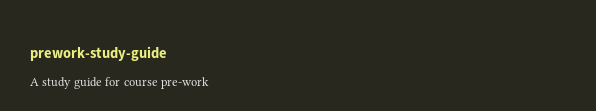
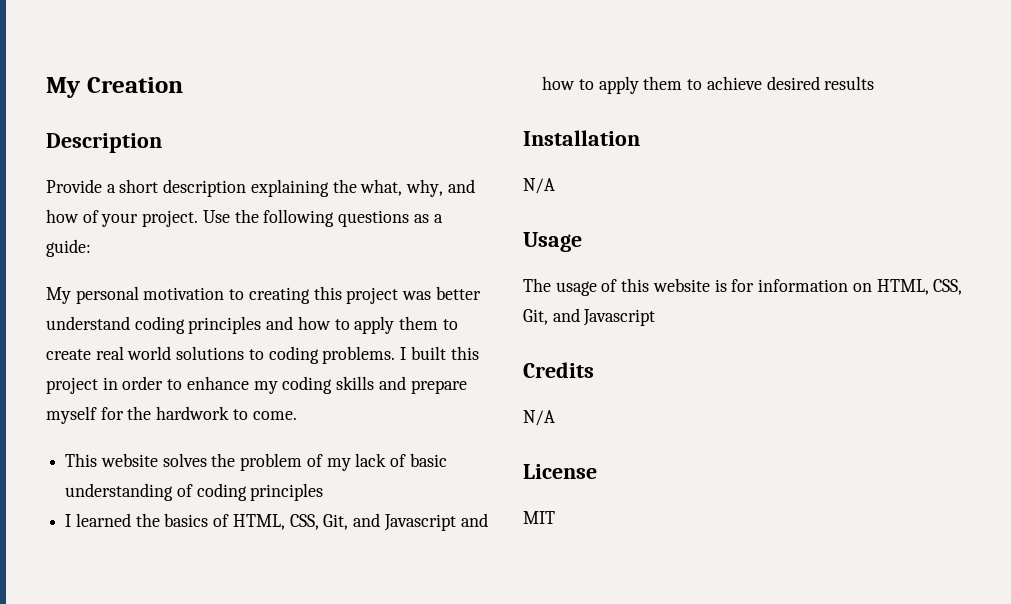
- prework-study-guide
- A study guide for course pre-work
+ My Creation
+ Description
+ Provide a short description explaining the what, why, and how of your project. Use the following questions as a guide:
+ My personal motivation to creating this project was better understand coding principles and how to apply them to create real world solutions to coding problems. I built this project in order to enhance my coding skills and prepare myself for the hardwork to come.
+ This website solves the problem of my lack of basic understanding of coding principles
+ I learned the basics of HTML, CSS, Git, and Javascript and how to apply them to achieve desired results
+ Installation
+ N/A
+ Usage
+ The usage of this website is for information on HTML, CSS, Git, and Javascript
+ Credits
+ N/A
+ License
+ MIT

